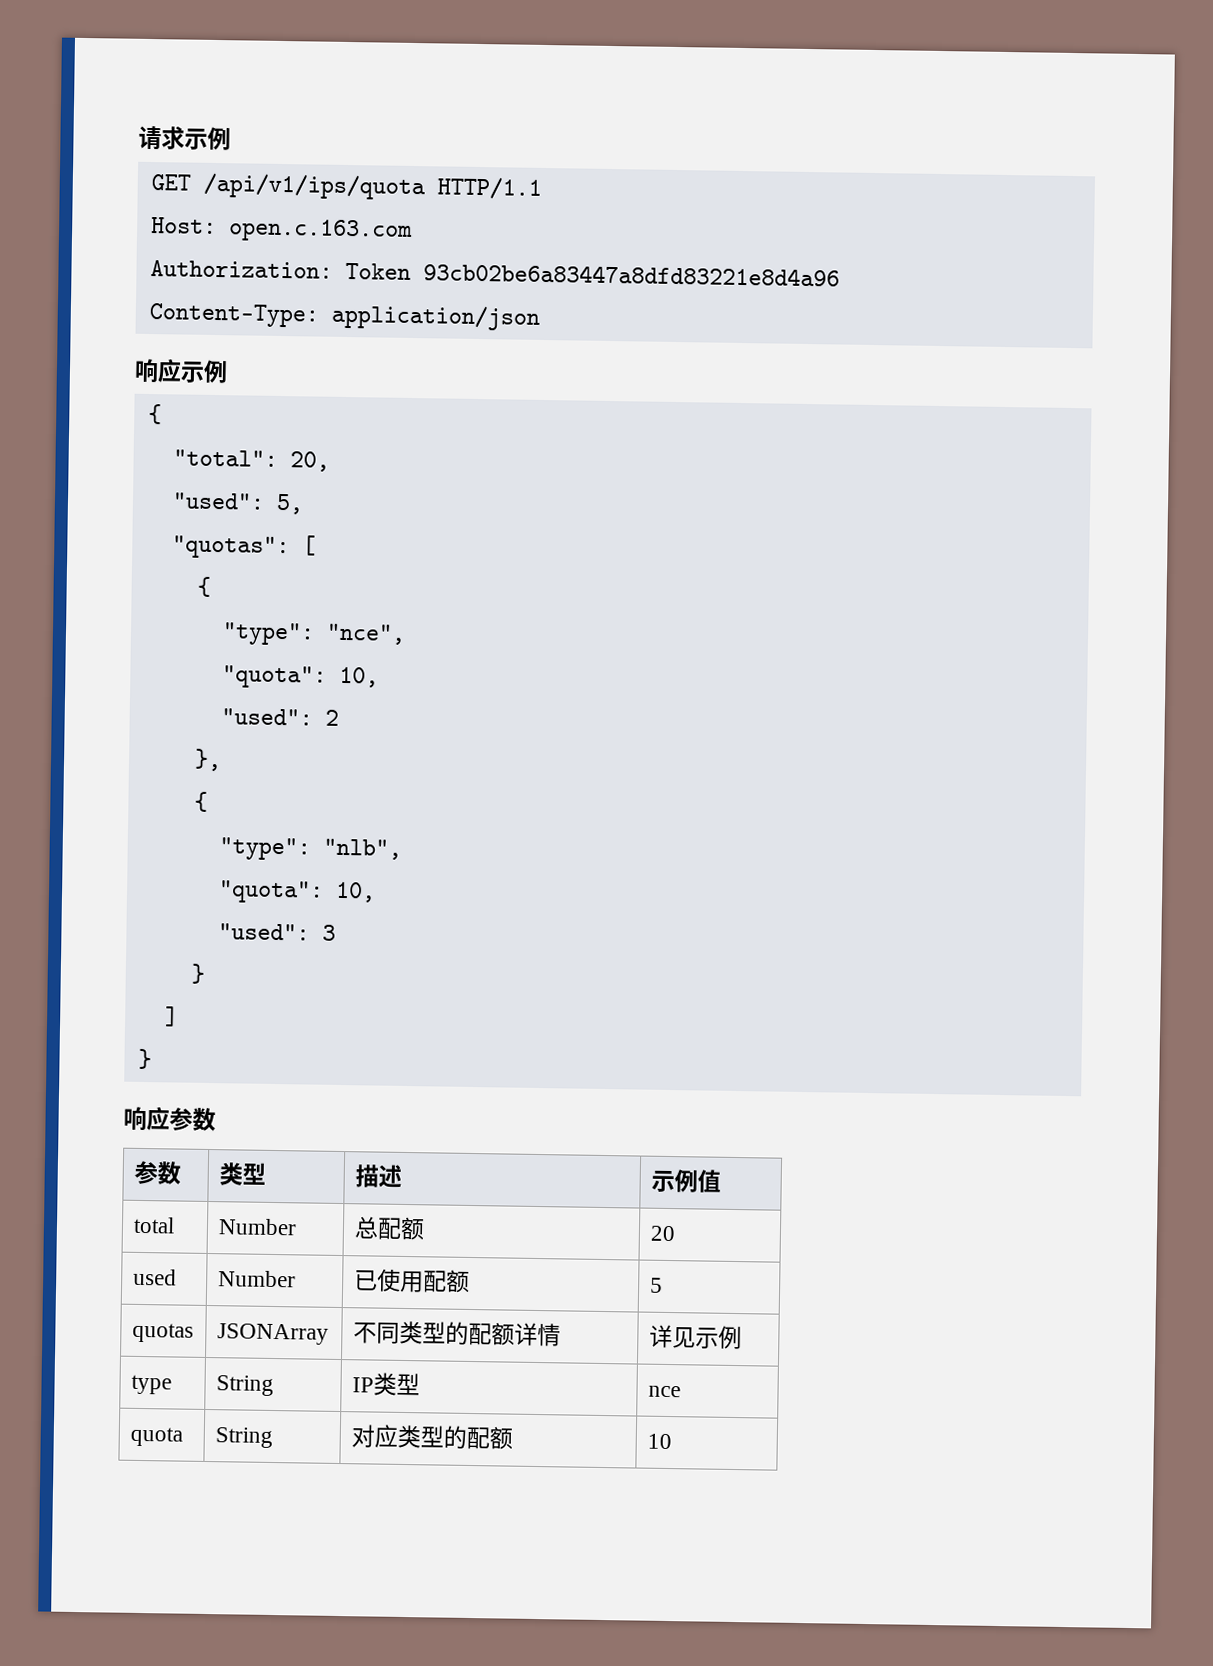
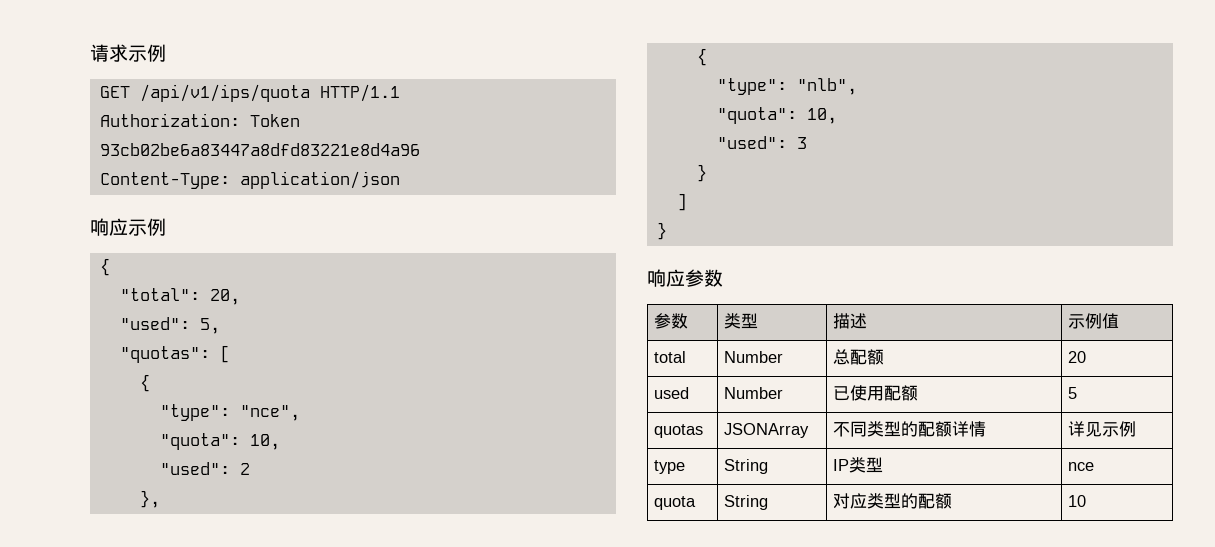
- Host: open.c.163.com

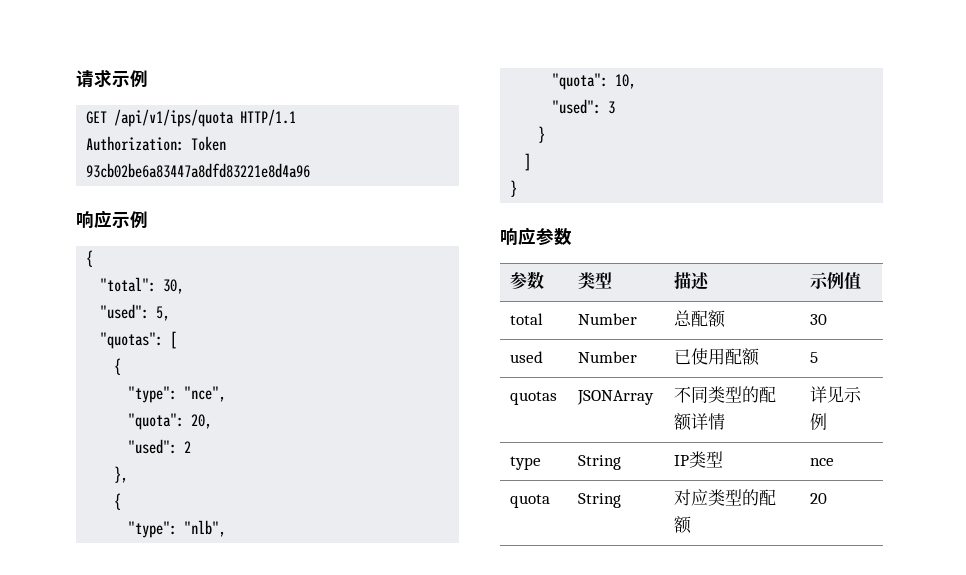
- Content-Type: application/json
- "total": 20,
+ "total": 30,
  "type": "nce",
- "quota": 10,
+ "quota": 20,
- total | Number | 总配额 | 20
+ total | Number | 总配额 | 30
- quota | String | 对应类型的配额 | 10
+ quota | String | 对应类型的配额 | 20

